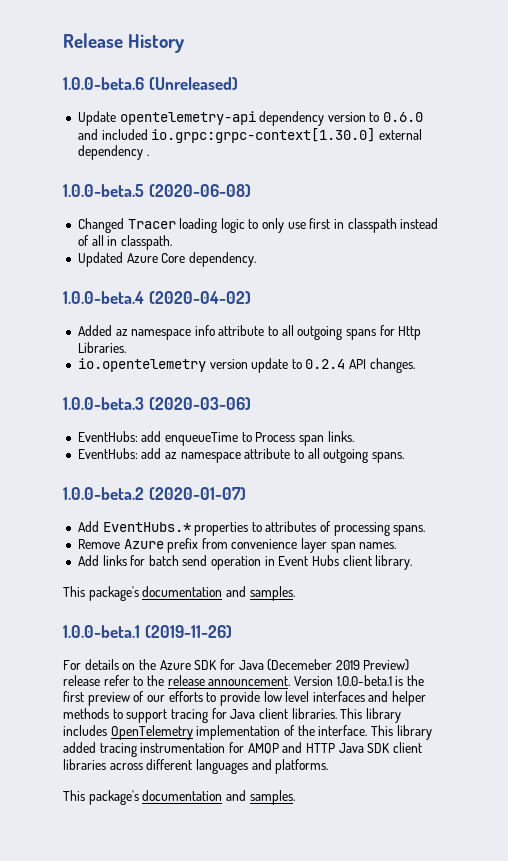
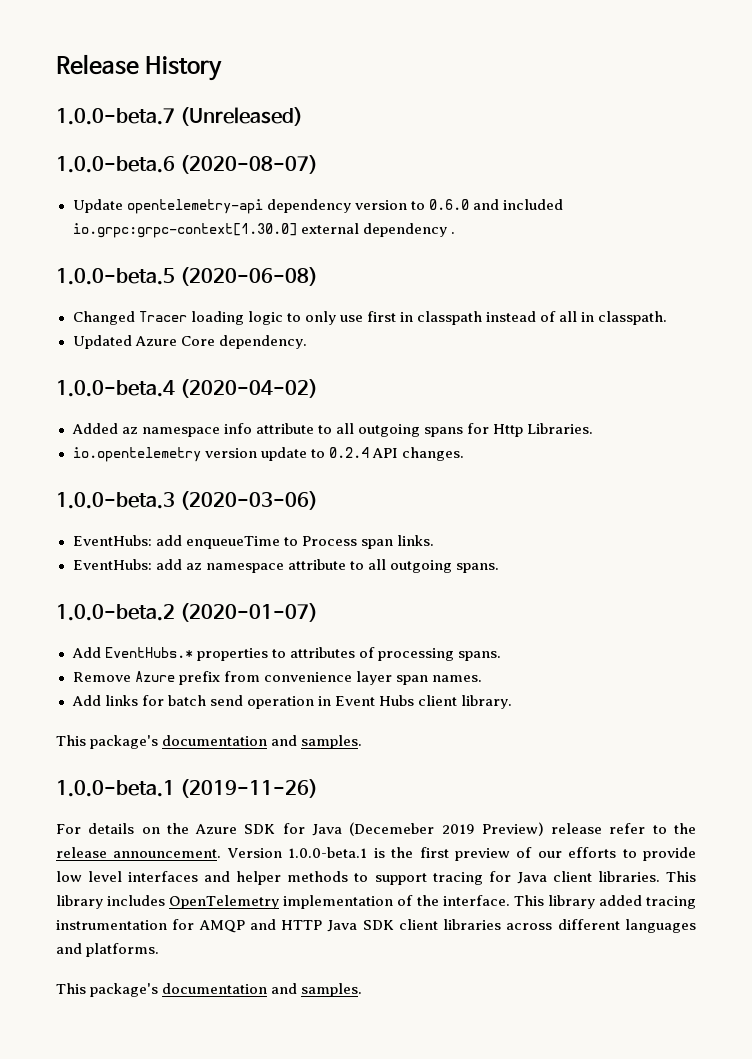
+ 1.0.0-beta.7 (Unreleased)
- 1.0.0-beta.6 (Unreleased)
+ 1.0.0-beta.6 (2020-08-07)

